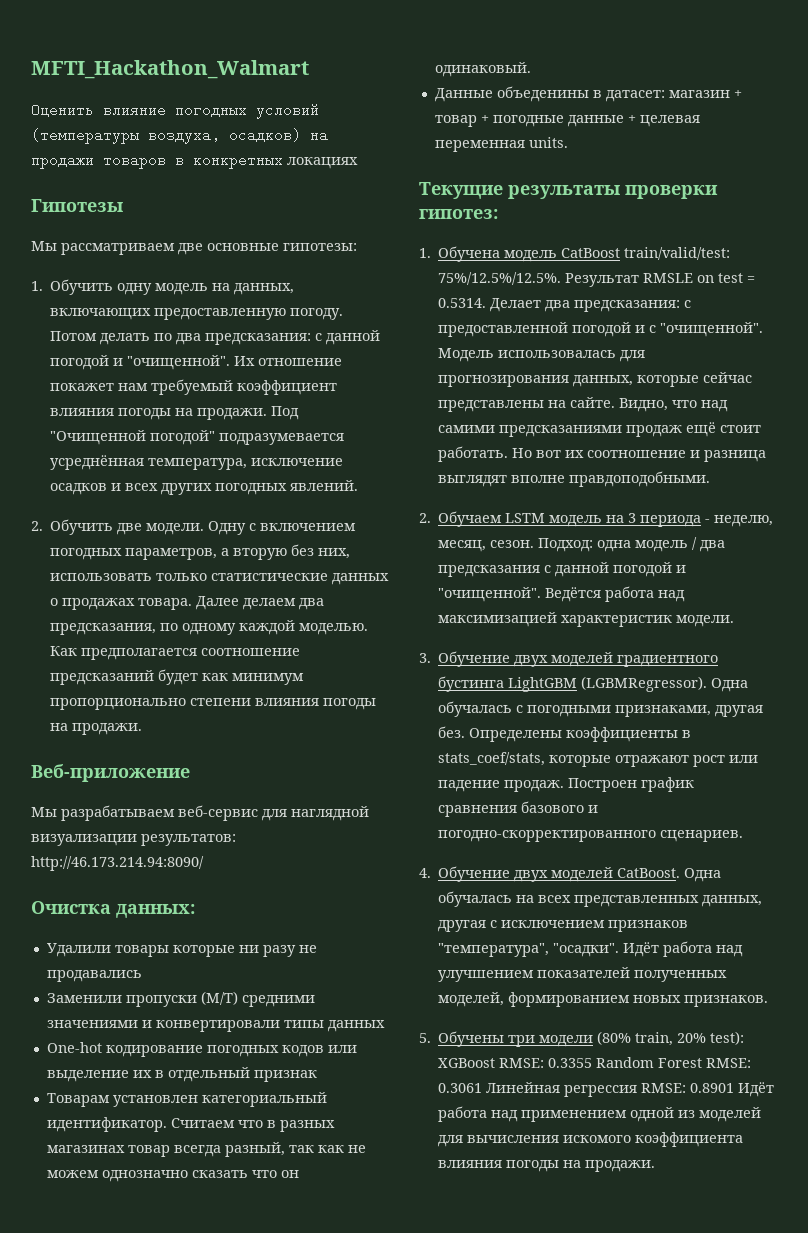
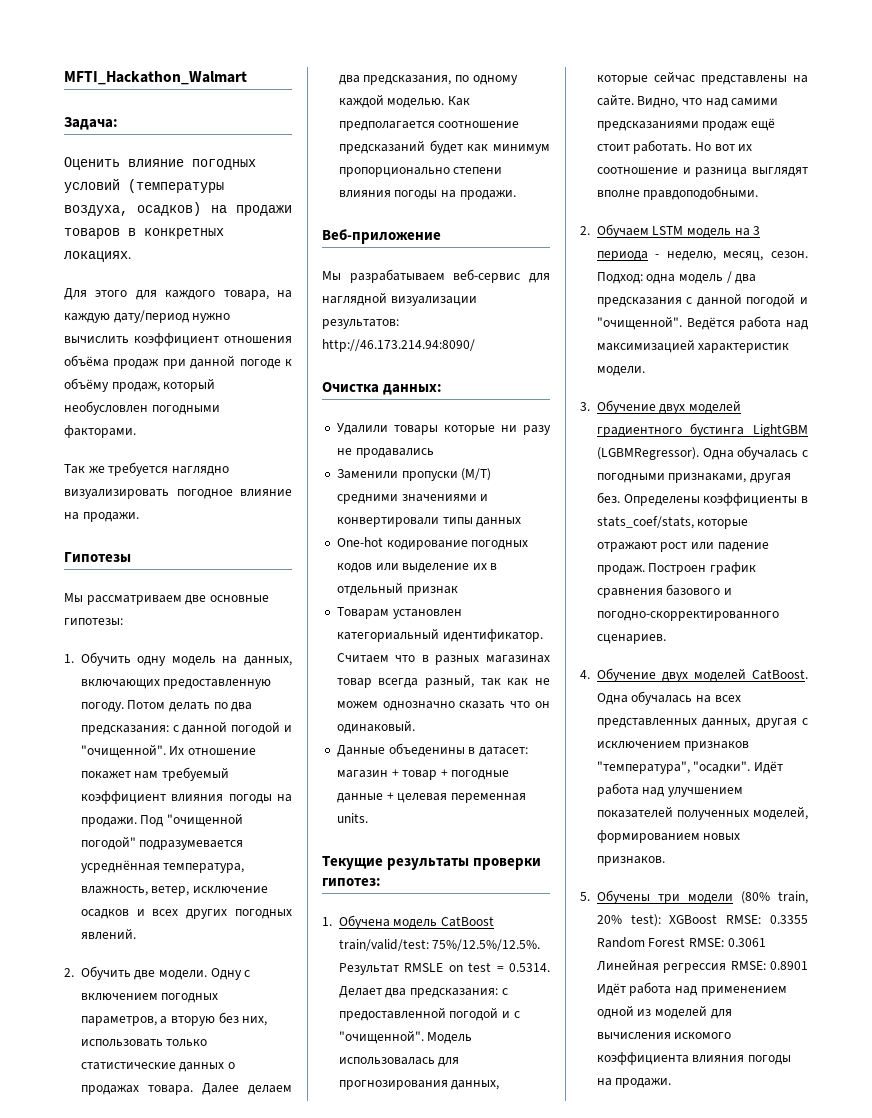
+ Задача:
- Оценить влияние погодных условий (температуры воздуха, осадков) на продажи товаров в конкретных локациях
+ Оценить влияние погодных условий (температуры воздуха, осадков) на продажи товаров в конкретных локациях.
+ Для этого для каждого товара, на каждую дату/период нужно вычислить коэффициент отношения объёма продаж при данной погоде к объёму продаж, который необусловлен погодными факторами.
+ Так же требуется наглядно визуализировать погодное влияние на продажи.
- Под "Очищенной погодой" подразумевается усреднённая температура, исключение осадков и всех других погодных явлений.
+ Под "очищенной погодой" подразумевается усреднённая температура, влажность, ветер, исключение осадков и всех других погодных явлений.

